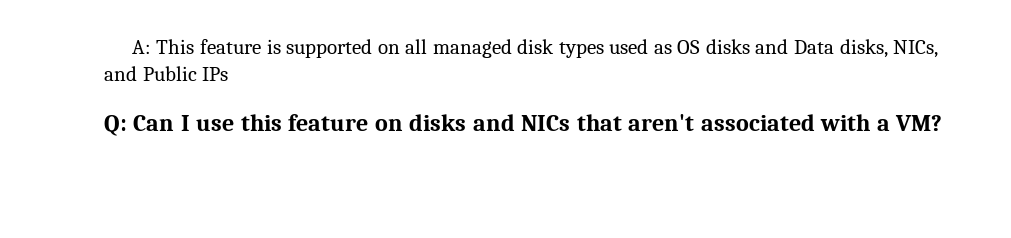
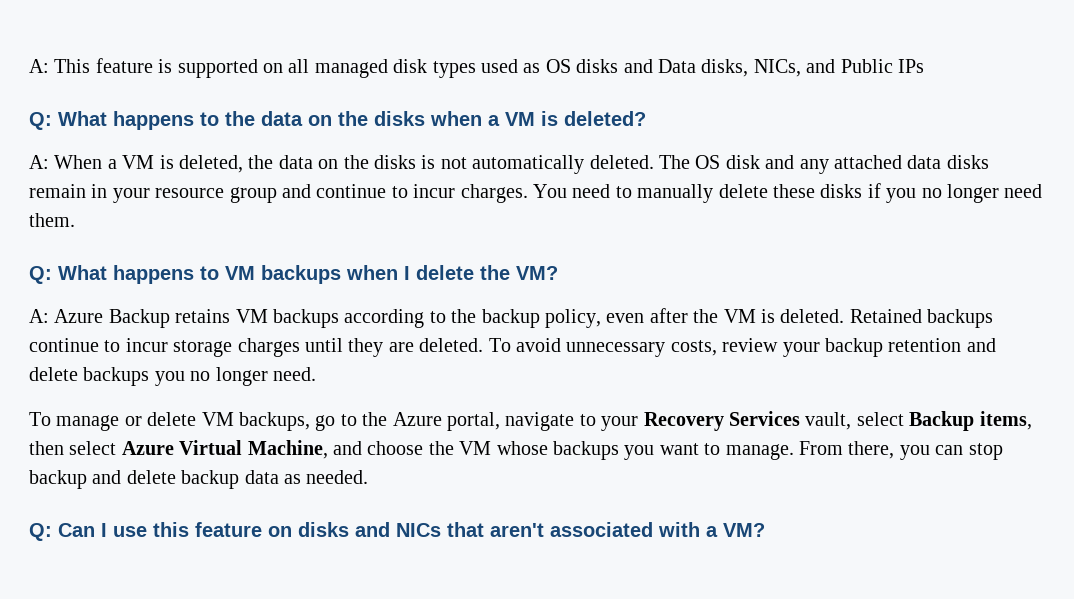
+ Q: What happens to the data on the disks when a VM is deleted?
+ A: When a VM is deleted, the data on the disks is not automatically deleted. The OS disk and any attached data disks remain in your resource group and continue to incur charges. You need to manually delete these disks if you no longer need them.
+ Q: What happens to VM backups when I delete the VM?
+ A: Azure Backup retains VM backups according to the backup policy, even after the VM is deleted. Retained backups continue to incur storage charges until they are deleted. To avoid unnecessary costs, review your backup retention and delete backups you no longer need.
+ To manage or delete VM backups, go to the Azure portal, navigate to your Recovery Services vault, select Backup items, then select Azure Virtual Machine, and choose the VM whose backups you want to manage. From there, you can stop backup and delete backup data as needed.

